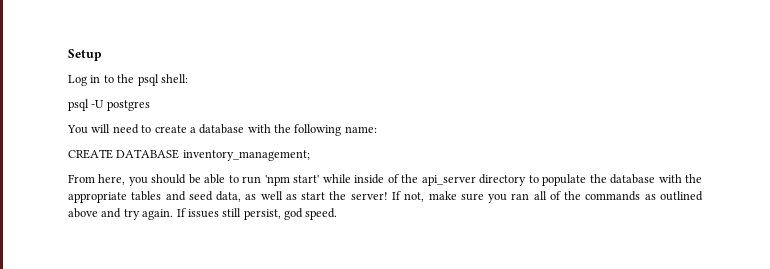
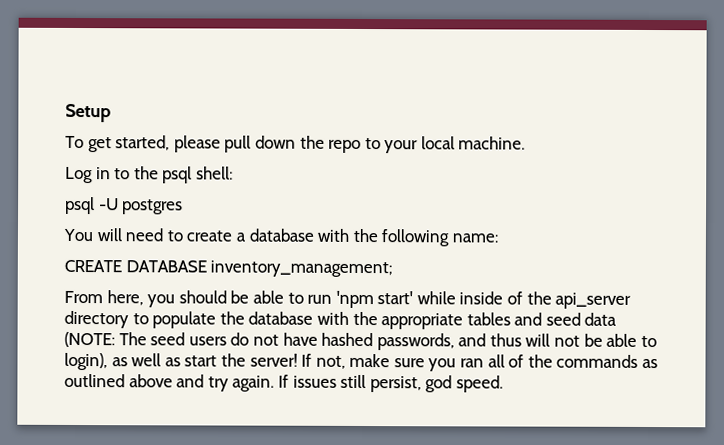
+ To get started, please pull down the repo to your local machine.
- From here, you should be able to run 'npm start' while inside of the api_server directory to populate the database with the appropriate tables and seed data, as well as start the server!
+ From here, you should be able to run 'npm start' while inside of the api_server directory to populate the database with the appropriate tables and seed data (NOTE: The seed users do not have hashed passwords, and thus will not be able to login), as well as start the server!

